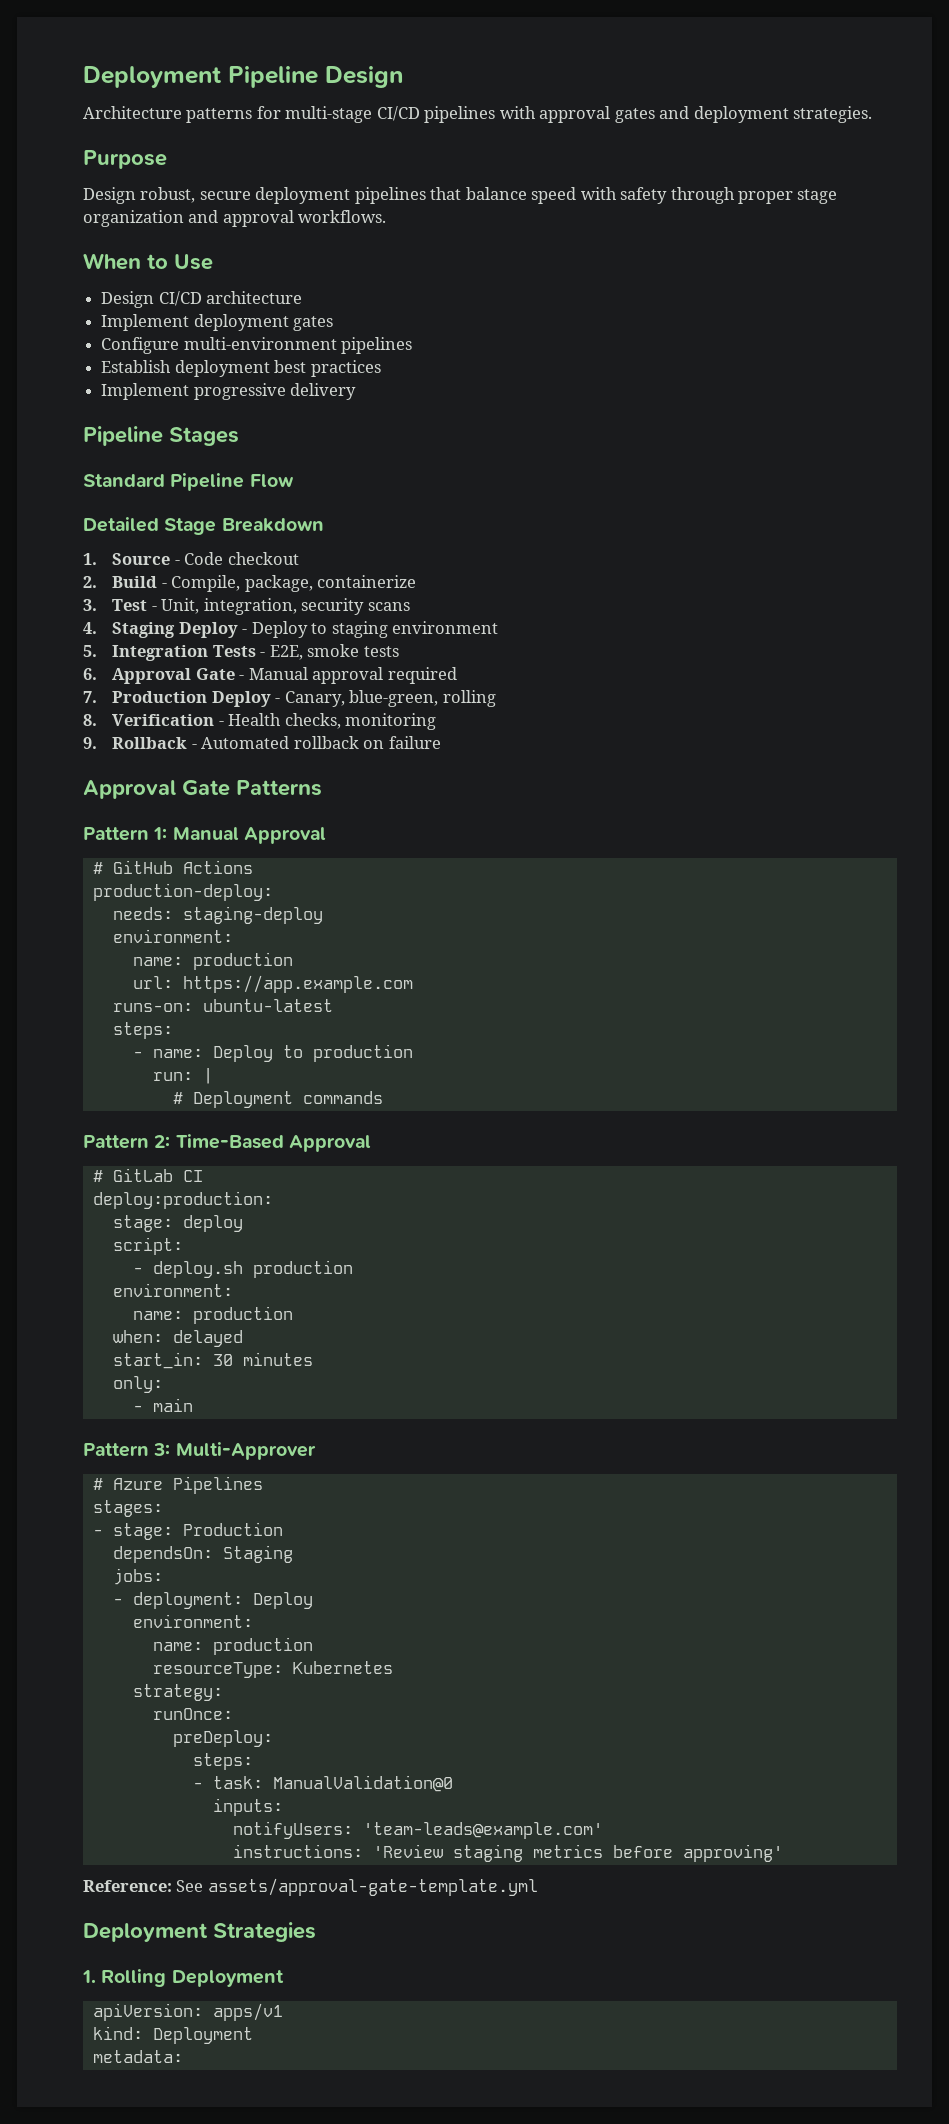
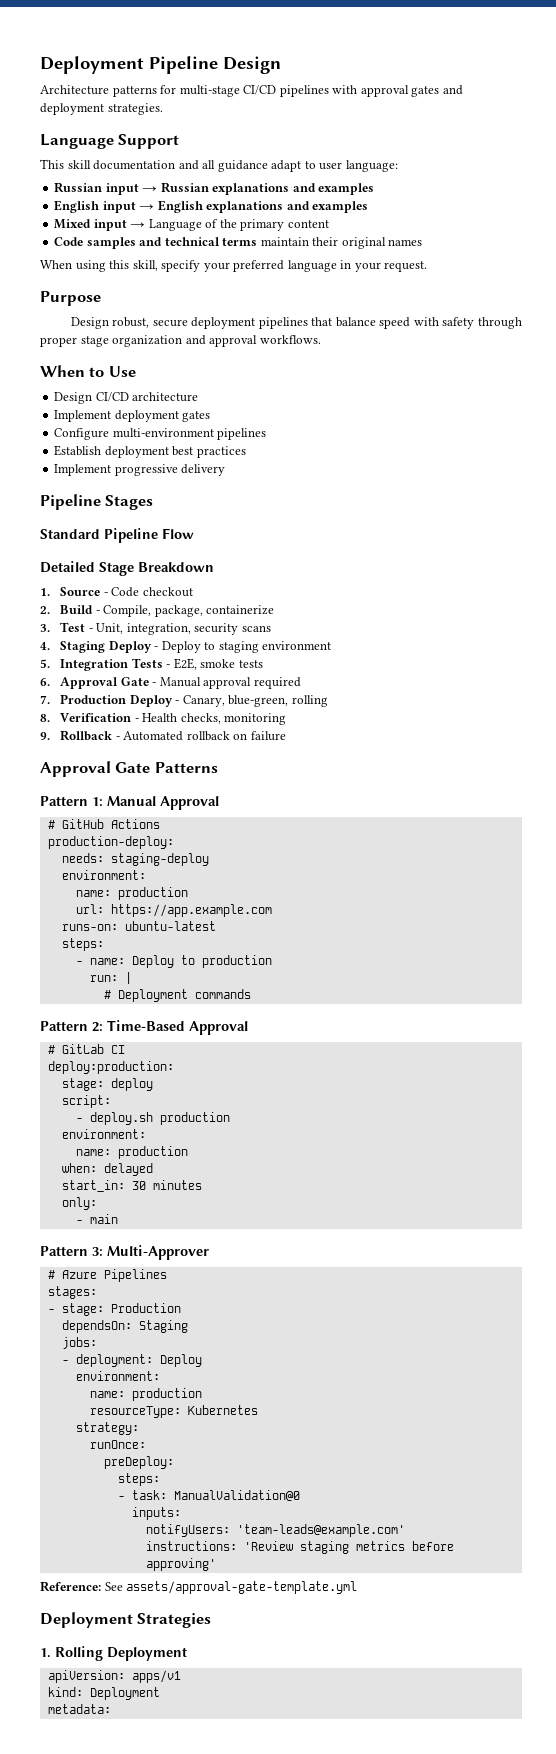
+ Language Support
+ This skill documentation and all guidance adapt to user language:
+ Russian input → Russian explanations and examples
+ English input → English explanations and examples
+ Mixed input → Language of the primary content
+ Code samples and technical terms maintain their original names
+ When using this skill, specify your preferred language in your request.

